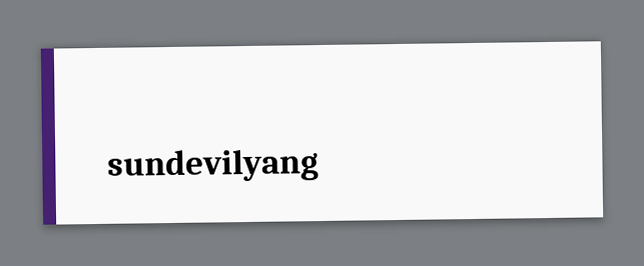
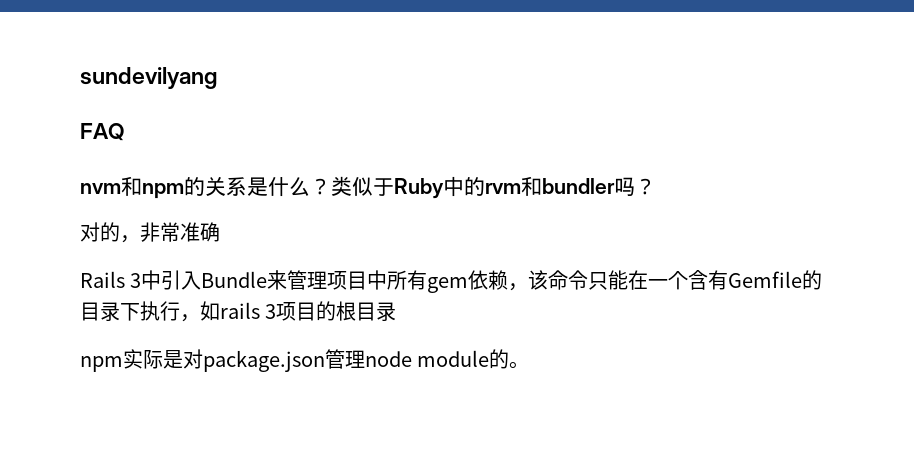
+ FAQ
+ nvm和npm的关系是什么？类似于Ruby中的rvm和bundler吗？
+ 对的，非常准确
+ Rails 3中引入Bundle来管理项目中所有gem依赖，该命令只能在一个含有Gemfile的目录下执行，如rails 3项目的根目录
+ npm实际是对package.json管理node module的。

